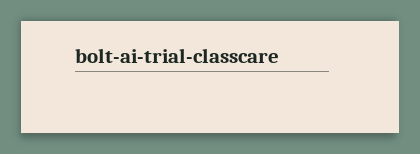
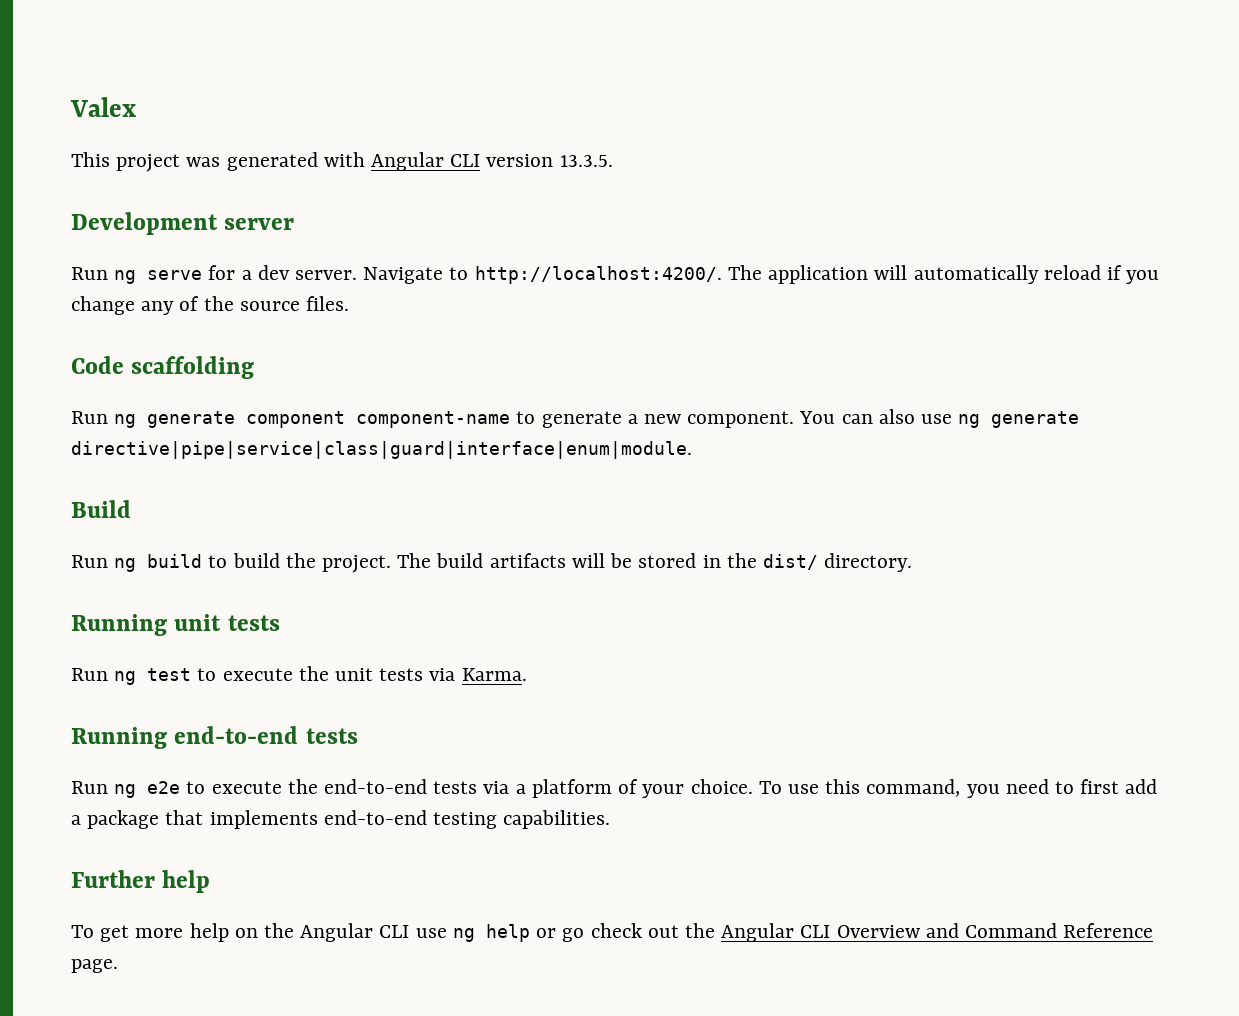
- bolt-ai-trial-classcare
+ Valex
+ This project was generated with Angular CLI version 13.3.5.
+ Development server
+ Run ng serve for a dev server. Navigate to http://localhost:4200/. The application will automatically reload if you change any of the source files.
+ Code scaffolding
+ Run ng generate component component-name to generate a new component. You can also use ng generate directive|pipe|service|class|guard|interface|enum|module.
+ Build
+ Run ng build to build the project. The build artifacts will be stored in the dist/ directory.
+ Running unit tests
+ Run ng test to execute the unit tests via Karma.
+ Running end-to-end tests
+ Run ng e2e to execute the end-to-end tests via a platform of your choice. To use this command, you need to first add a package that implements end-to-end testing capabilities.
+ Further help
+ To get more help on the Angular CLI use ng help or go check out the Angular CLI Overview and Command Reference page.

